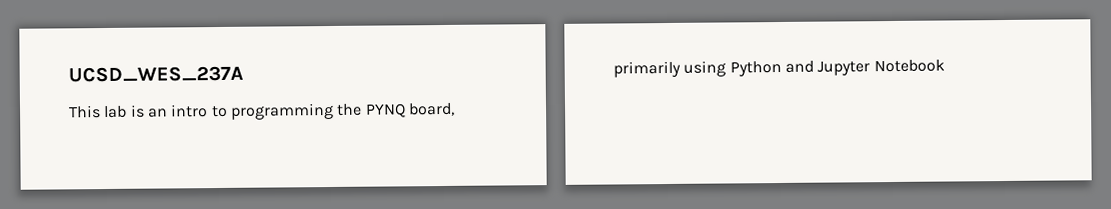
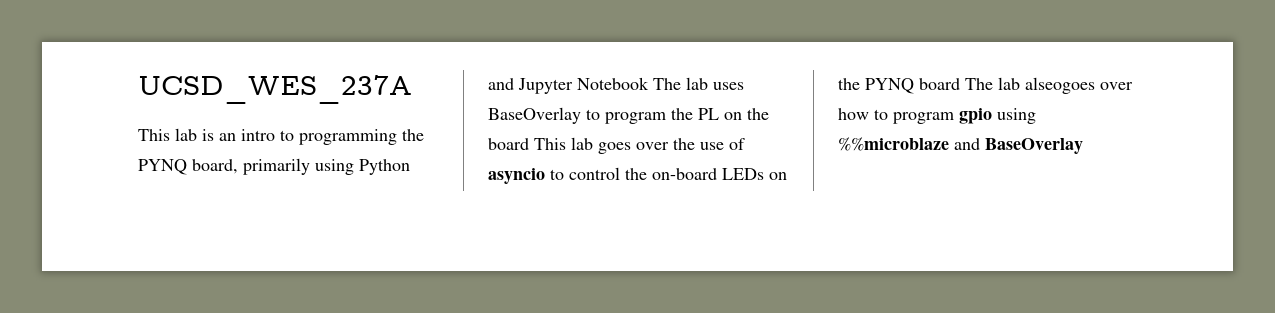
- This lab is an intro to programming the PYNQ board, primarily using Python and Jupyter Notebook
+ This lab is an intro to programming the PYNQ board, primarily using Python and Jupyter Notebook The lab uses BaseOverlay to program the PL on the board This lab goes over the use of asyncio to control the on-board LEDs on the PYNQ board The lab alseogoes over how to program gpio using %%microblaze and BaseOverlay

